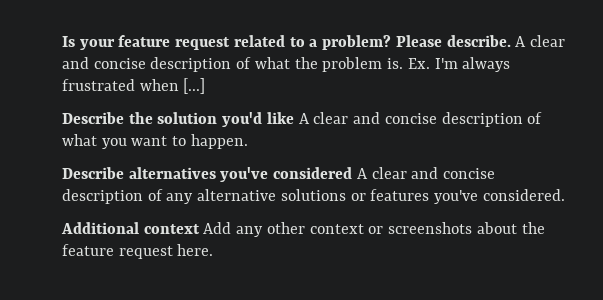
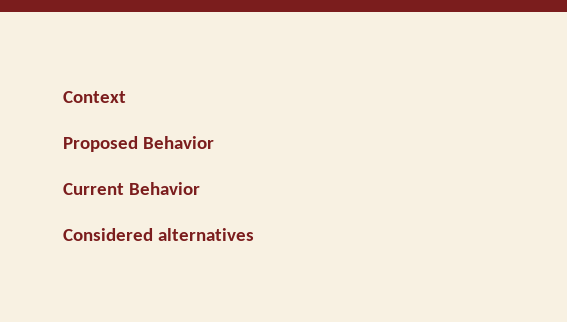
- Is your feature request related to a problem? Please describe. A clear and concise description of what the problem is. Ex. I'm always frustrated when [...]
- Describe the solution you'd like A clear and concise description of what you want to happen.
- Describe alternatives you've considered A clear and concise description of any alternative solutions or features you've considered.
- Additional context Add any other context or screenshots about the feature request here.
+ Context
+ Proposed Behavior
+ Current Behavior
+ Considered alternatives

